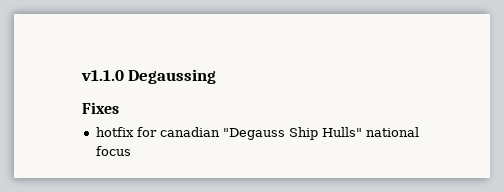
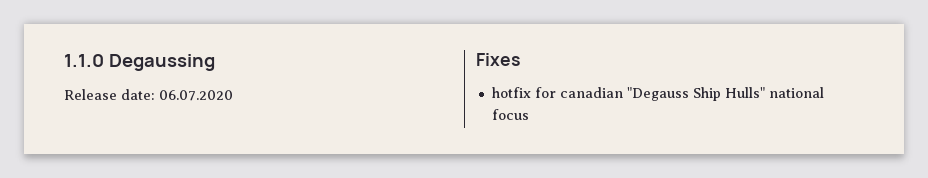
- v1.1.0 Degaussing
+ 1.1.0 Degaussing
+ Release date: 06.07.2020

